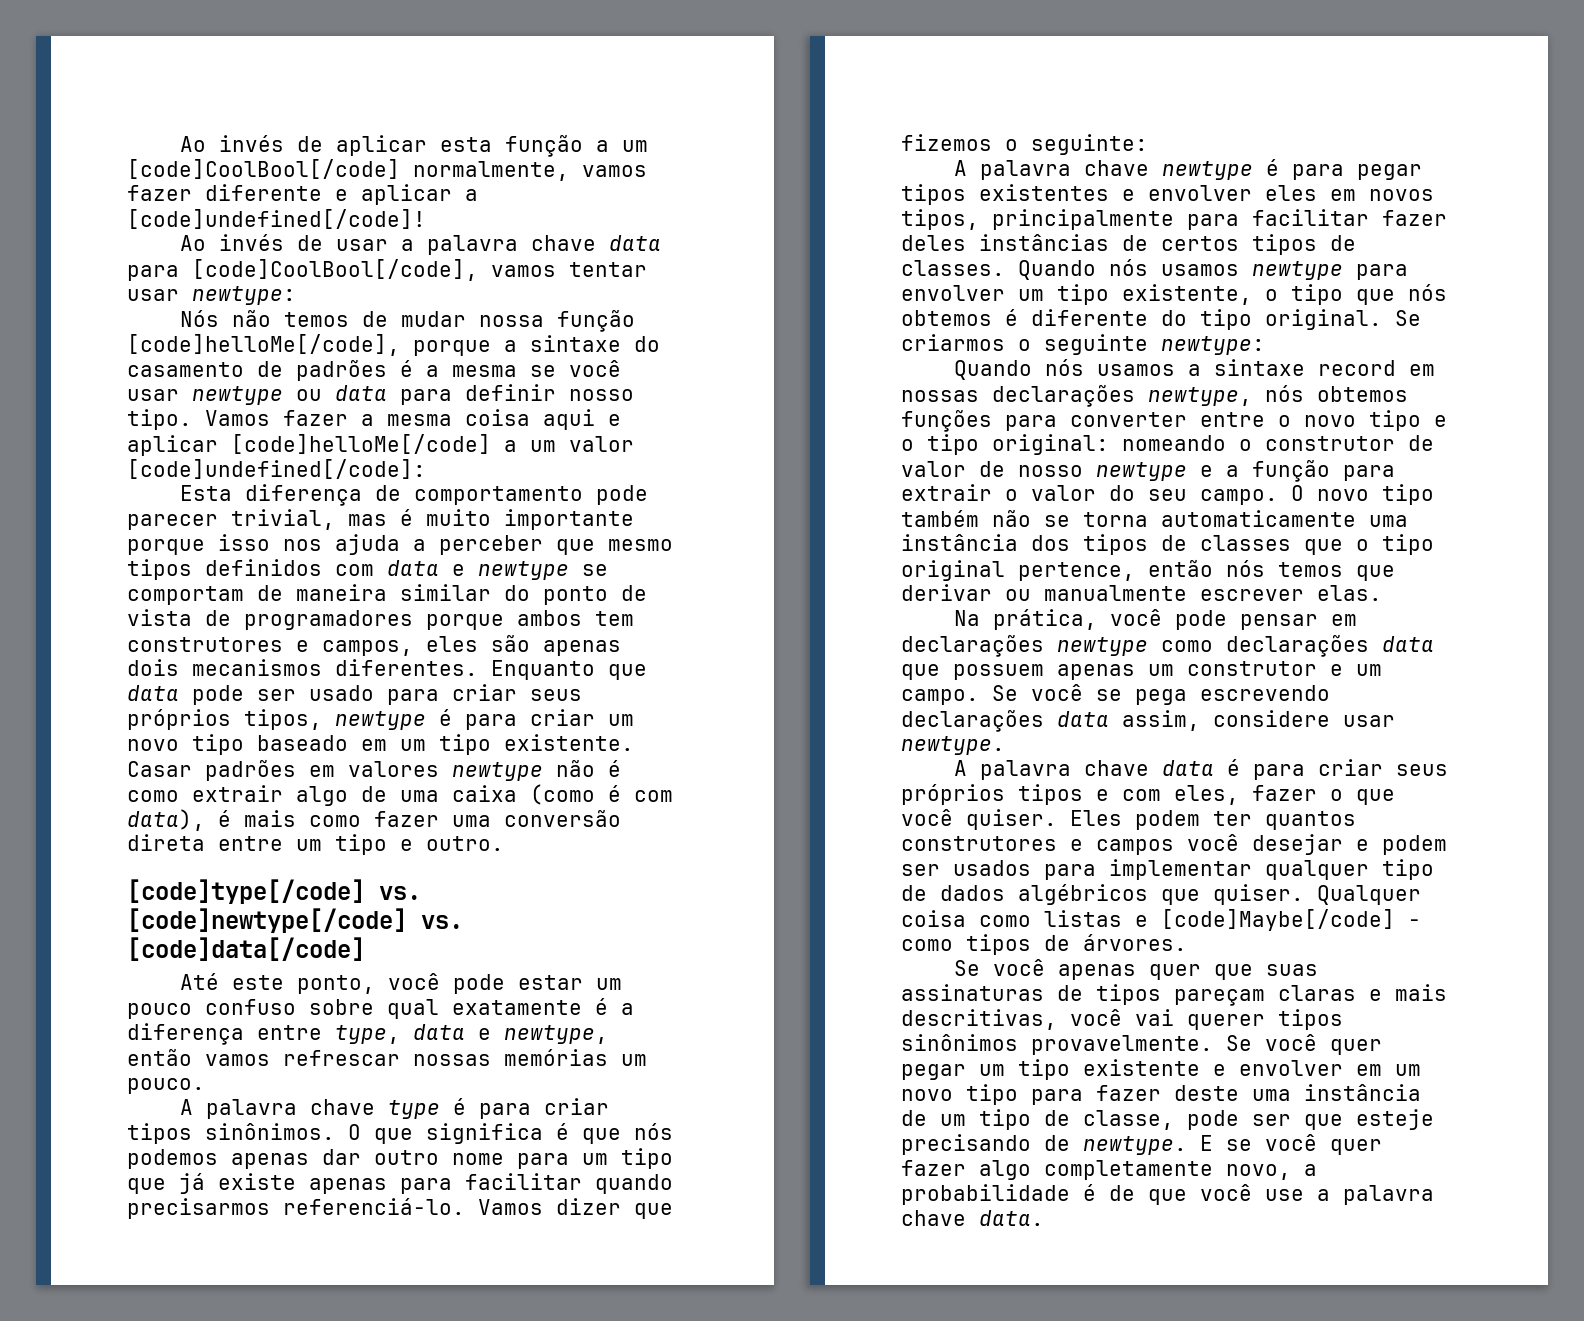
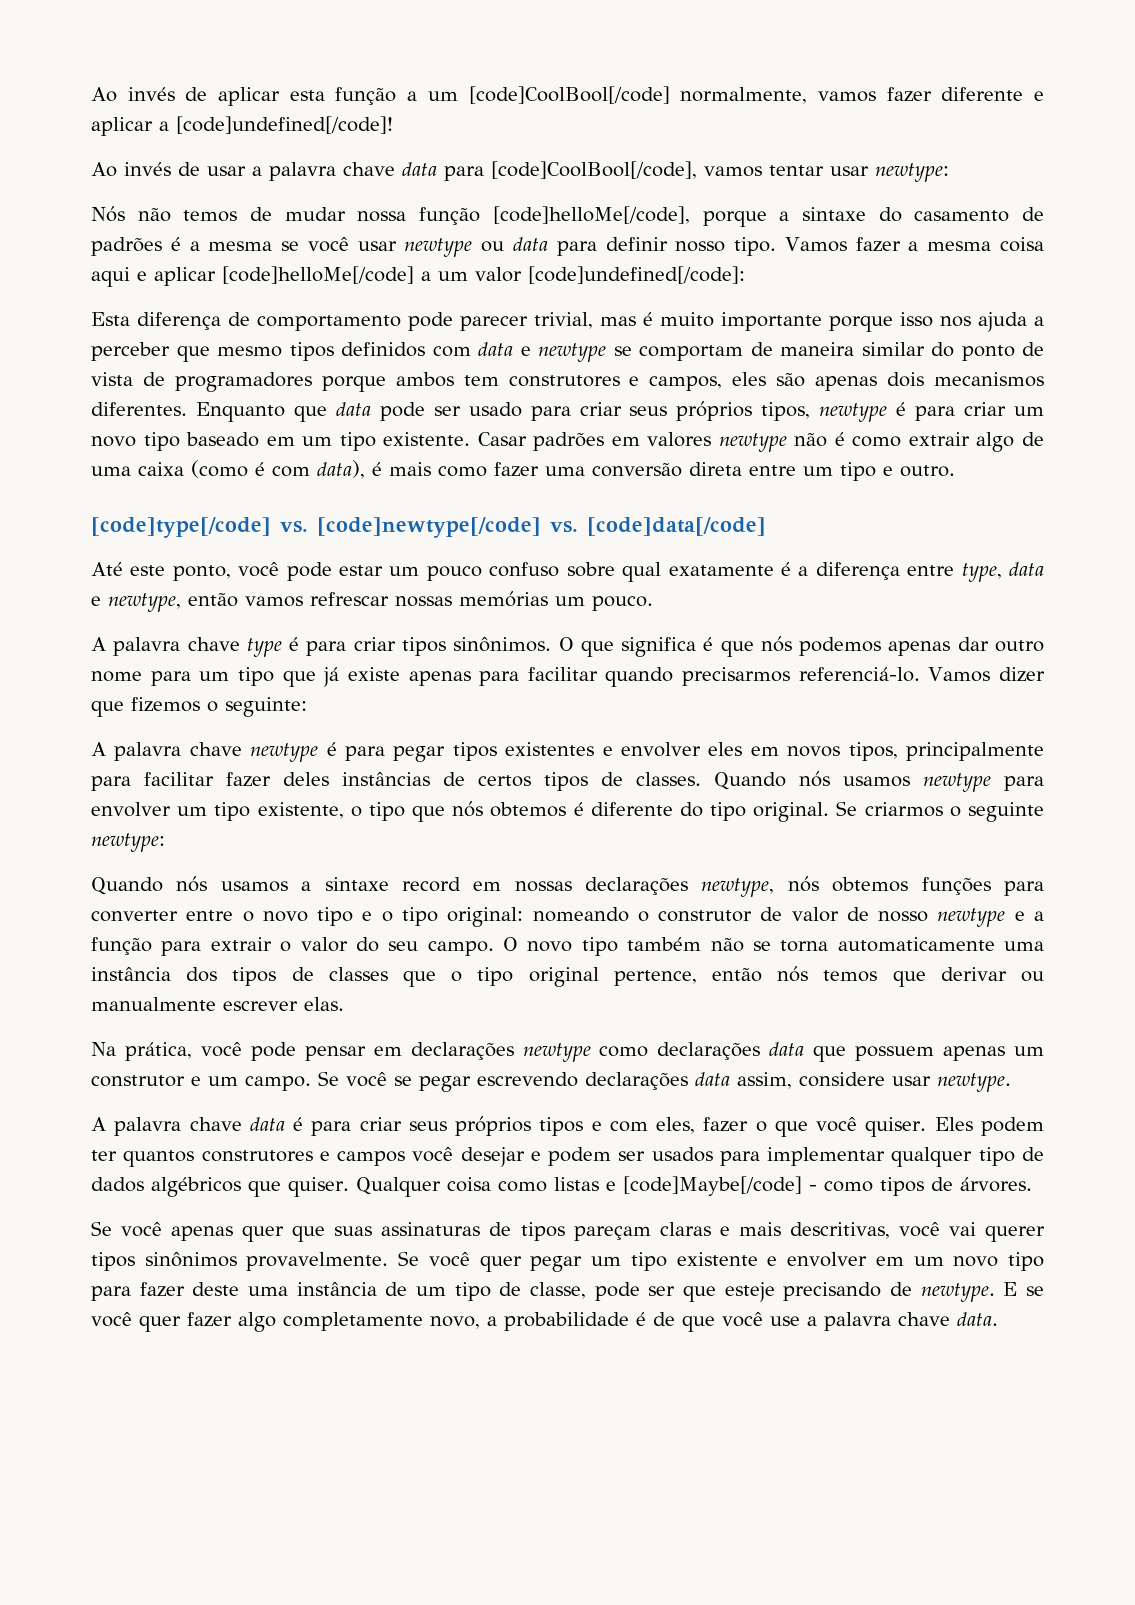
- Se você se pega escrevendo declarações data assim, considere usar newtype.
+ Se você se pegar escrevendo declarações data assim, considere usar newtype.

